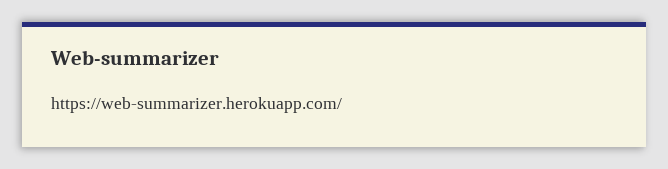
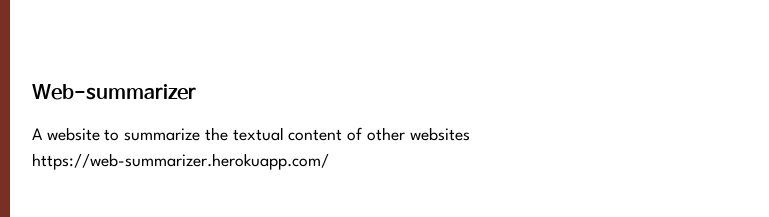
- https://web-summarizer.herokuapp.com/
+ A website to summarize the textual content of other websites https://web-summarizer.herokuapp.com/

